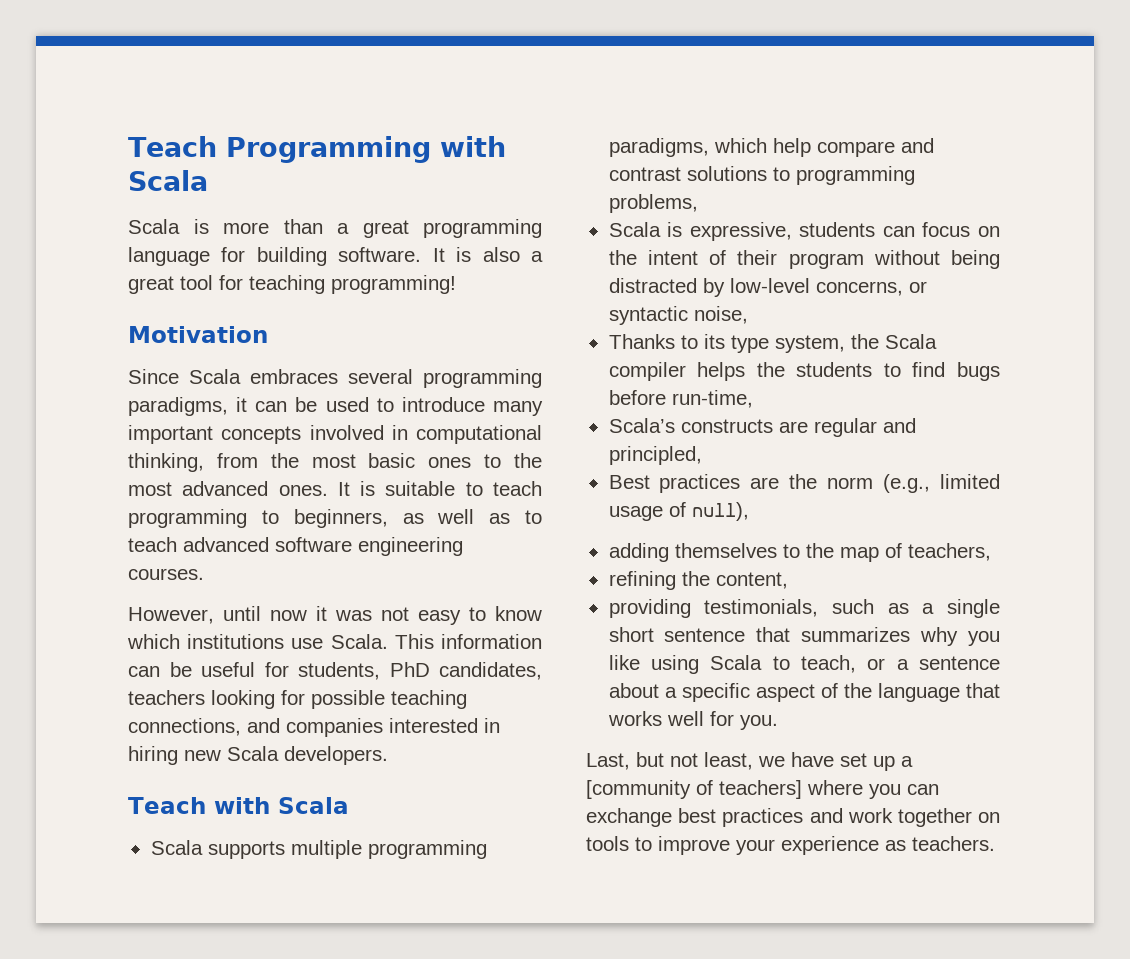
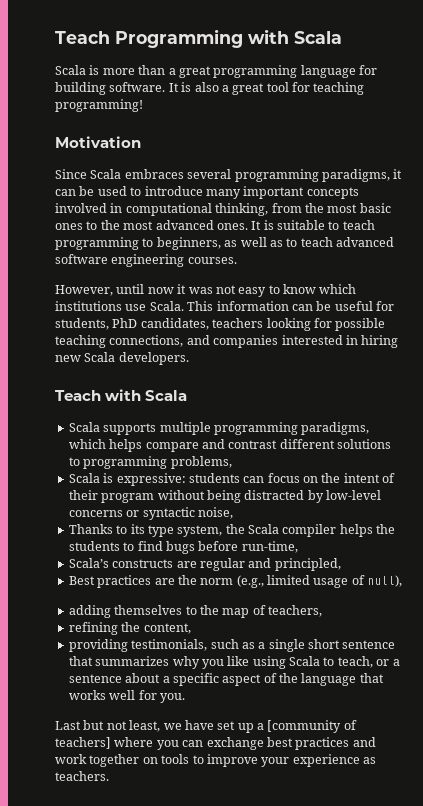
- Scala supports multiple programming paradigms, which help compare and contrast solutions to programming problems,
+ Scala supports multiple programming paradigms, which helps compare and contrast different solutions to programming problems,
- Scala is expressive, students can focus on the intent of their program without being distracted by low-level concerns, or syntactic noise,
+ Scala is expressive: students can focus on the intent of their program without being distracted by low-level concerns or syntactic noise,
- Last, but not least, we have set up a [community of teachers] where you can exchange best practices and work together on tools to improve your experience as teachers.
+ Last but not least, we have set up a [community of teachers] where you can exchange best practices and work together on tools to improve your experience as teachers.

